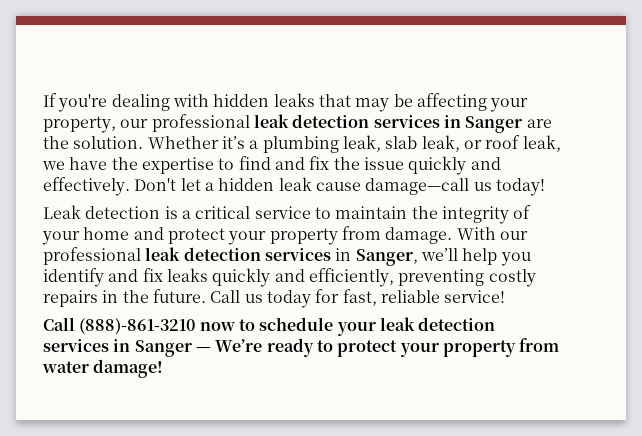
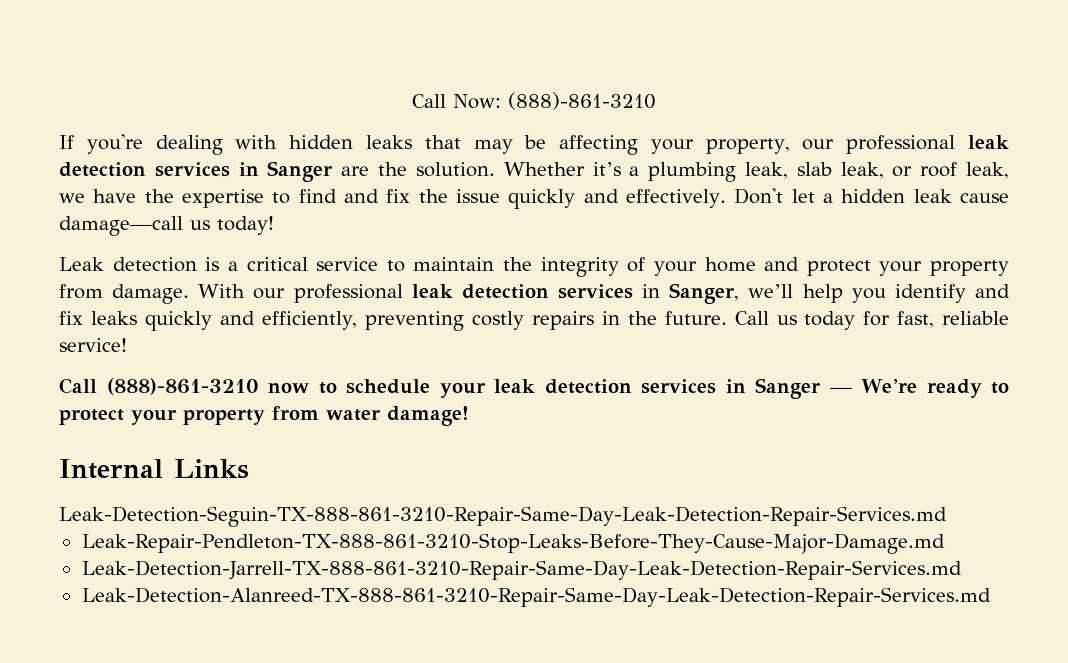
+ Call Now: (888)-861-3210
+ Internal Links
+ Leak-Detection-Seguin-TX-888-861-3210-Repair-Same-Day-Leak-Detection-Repair-Services.md
+ Leak-Repair-Pendleton-TX-888-861-3210-Stop-Leaks-Before-They-Cause-Major-Damage.md
+ Leak-Detection-Jarrell-TX-888-861-3210-Repair-Same-Day-Leak-Detection-Repair-Services.md
+ Leak-Detection-Alanreed-TX-888-861-3210-Repair-Same-Day-Leak-Detection-Repair-Services.md

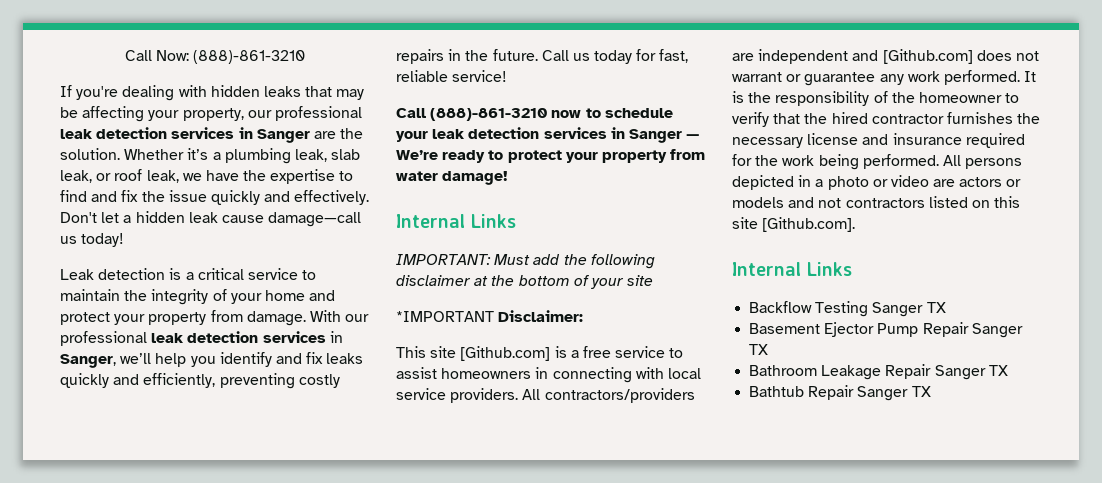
- Leak-Detection-Seguin-TX-888-861-3210-Repair-Same-Day-Leak-Detection-Repair-Services.md
- Leak-Repair-Pendleton-TX-888-861-3210-Stop-Leaks-Before-They-Cause-Major-Damage.md
- Leak-Detection-Jarrell-TX-888-861-3210-Repair-Same-Day-Leak-Detection-Repair-Services.md
- Leak-Detection-Alanreed-TX-888-861-3210-Repair-Same-Day-Leak-Detection-Repair-Services.md
+ IMPORTANT: Must add the following disclaimer at the bottom of your site
+ *IMPORTANT Disclaimer:
+ This site [Github.com] is a free service to assist homeowners in connecting with local service providers. All contractors/providers are independent and [Github.com] does not warrant or guarantee any work performed. It is the responsibility of the homeowner to verify that the hired contractor furnishes the necessary license and insurance required for the work being performed. All persons depicted in a photo or video are actors or models and not contractors listed on this site [Github.com].
+ Internal Links
+ Backflow Testing Sanger TX
+ Basement Ejector Pump Repair Sanger TX
+ Bathroom Leakage Repair Sanger TX
+ Bathtub Repair Sanger TX

